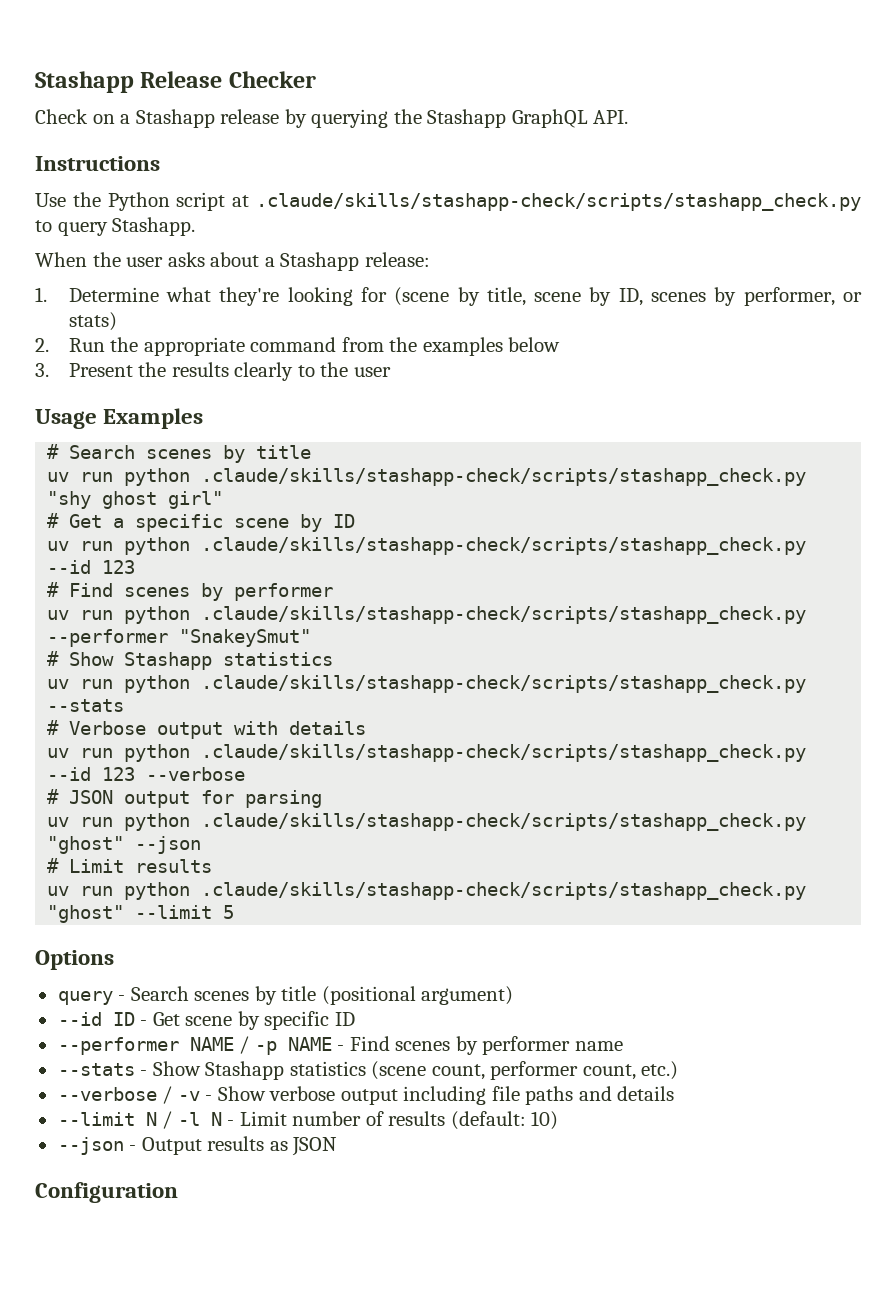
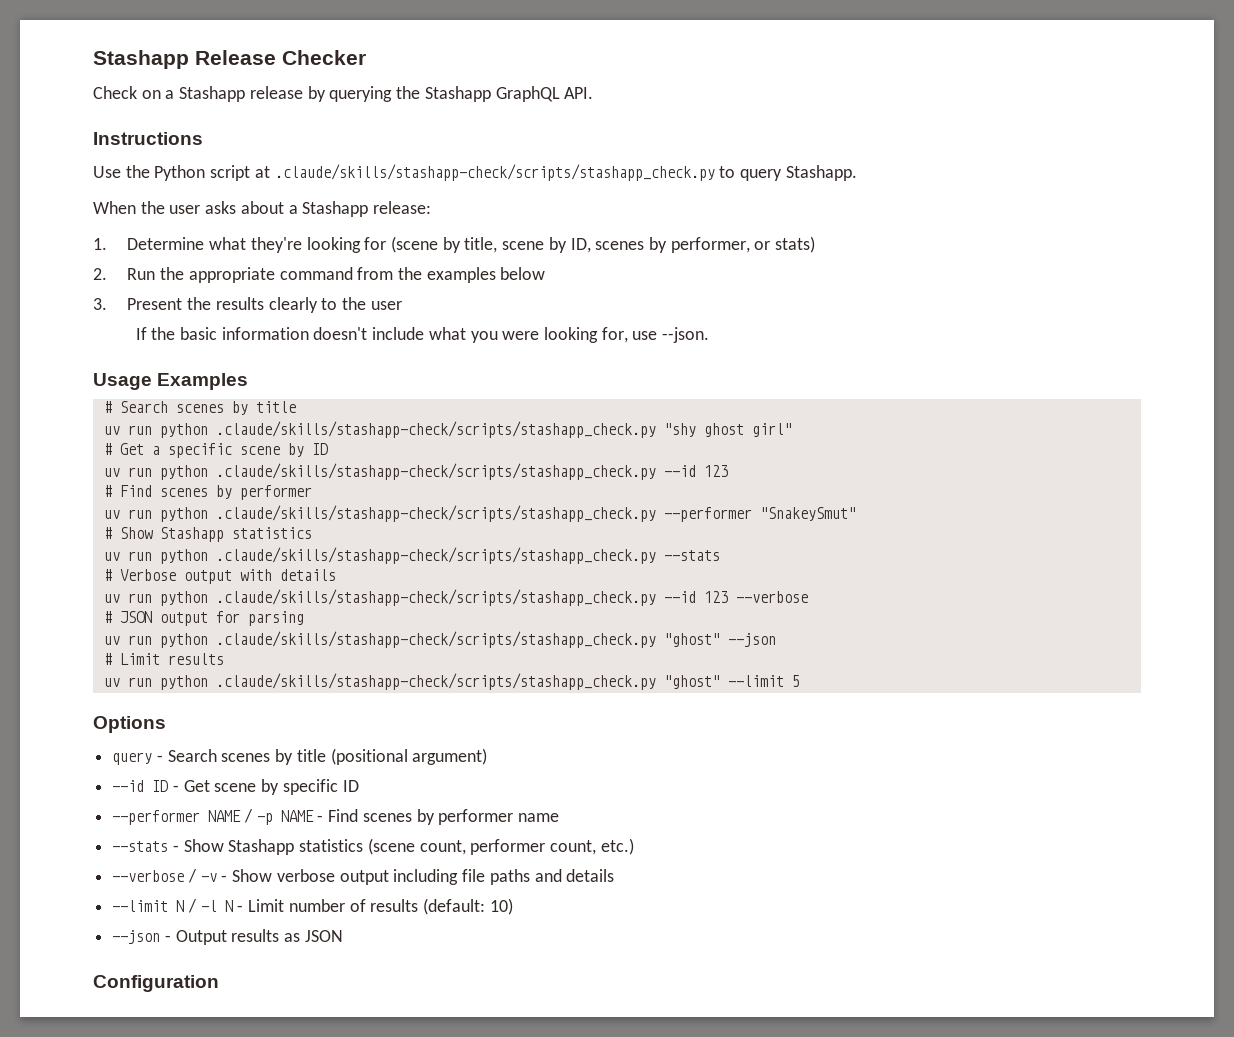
+ If the basic information doesn't include what you were looking for, use --json.

